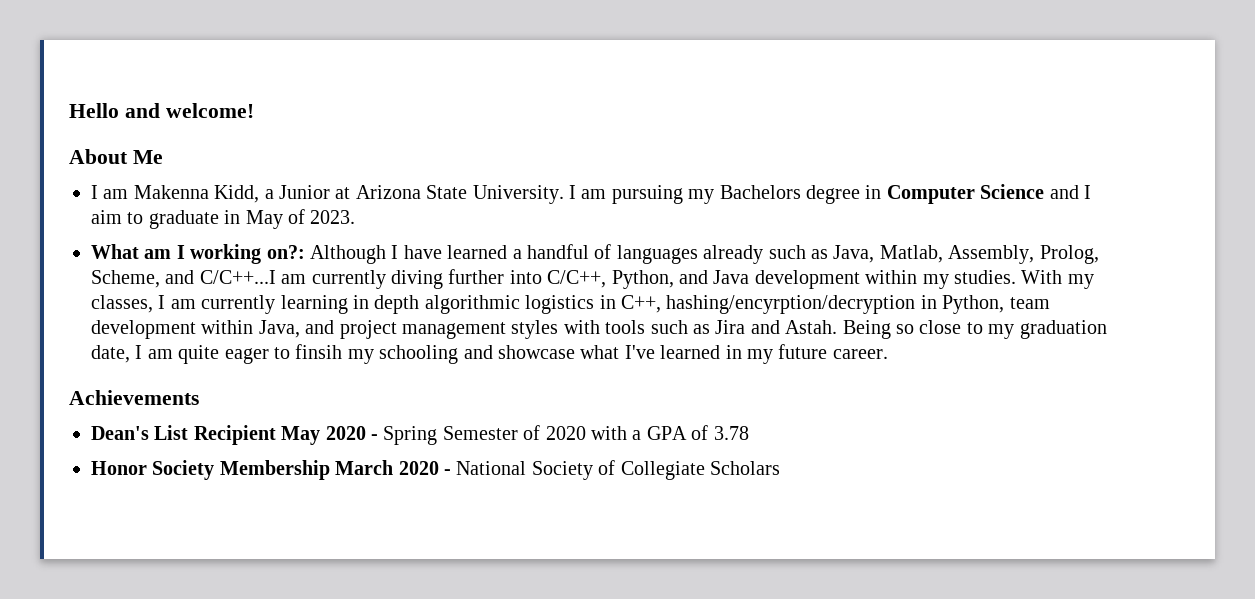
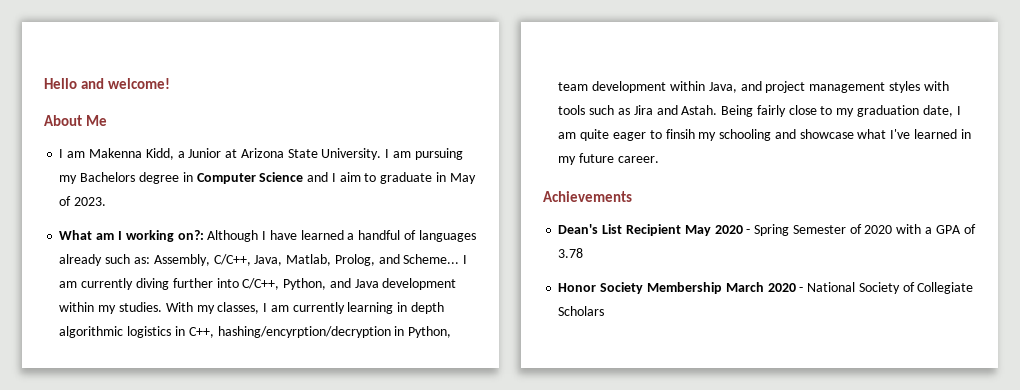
- What am I working on?: Although I have learned a handful of languages already such as Java, Matlab, Assembly, Prolog, Scheme, and C/C++...I am currently diving further into C/C++, Python, and Java development within my studies.
+ What am I working on?: Although I have learned a handful of languages already such as: Assembly, C/C++, Java, Matlab, Prolog, and Scheme... I am currently diving further into C/C++, Python, and Java development within my studies.
- Being so close to my graduation date, I am quite eager to finsih my schooling and showcase what I've learned in my future career.
+ Being fairly close to my graduation date, I am quite eager to finsih my schooling and showcase what I've learned in my future career.

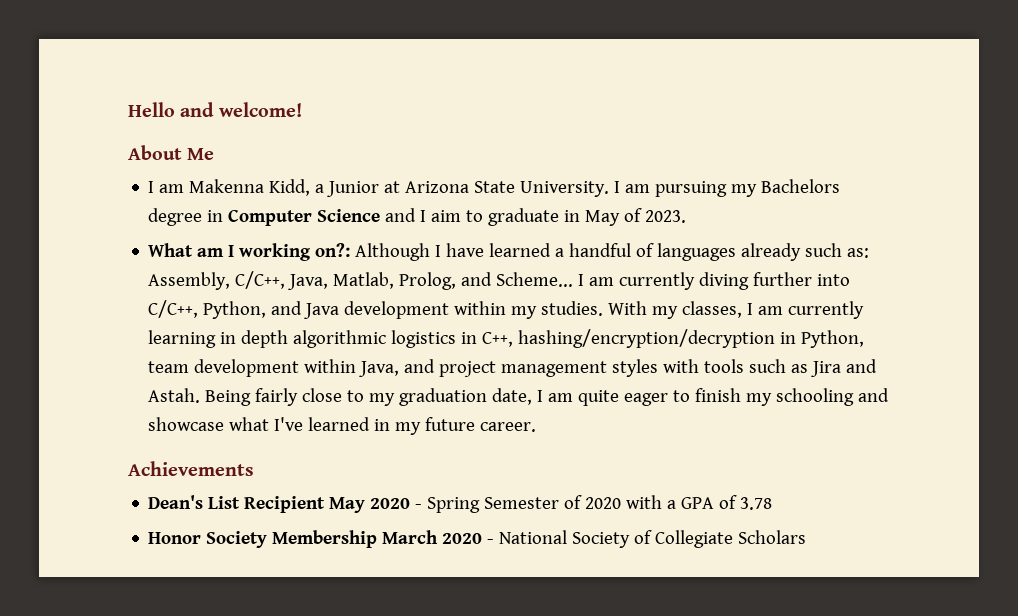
- With my classes, I am currently learning in depth algorithmic logistics in C++, hashing/encyrption/decryption in Python, team development within Java, and project management styles with tools such as Jira and Astah.
+ With my classes, I am currently learning in depth algorithmic logistics in C++, hashing/encryption/decryption in Python, team development within Java, and project management styles with tools such as Jira and Astah.
- Being fairly close to my graduation date, I am quite eager to finsih my schooling and showcase what I've learned in my future career.
+ Being fairly close to my graduation date, I am quite eager to finish my schooling and showcase what I've learned in my future career.

